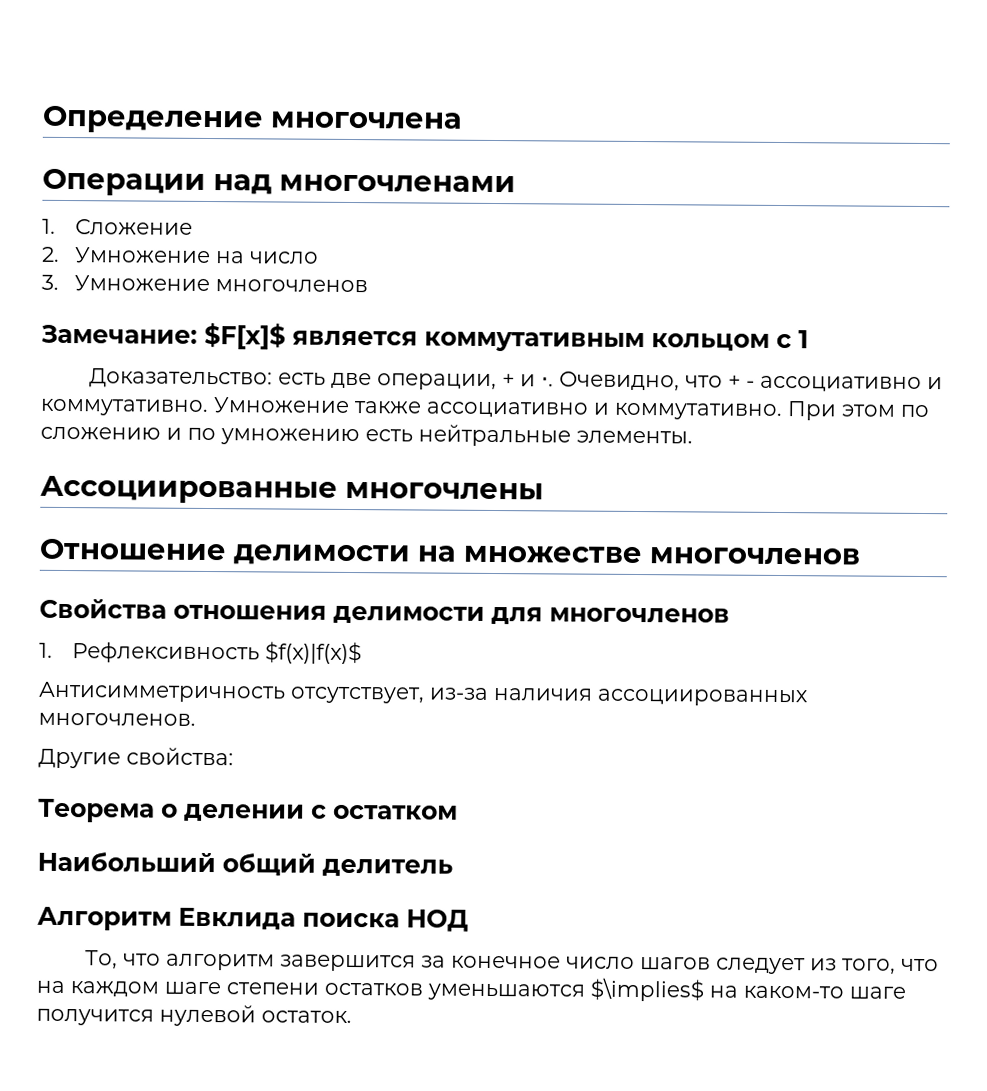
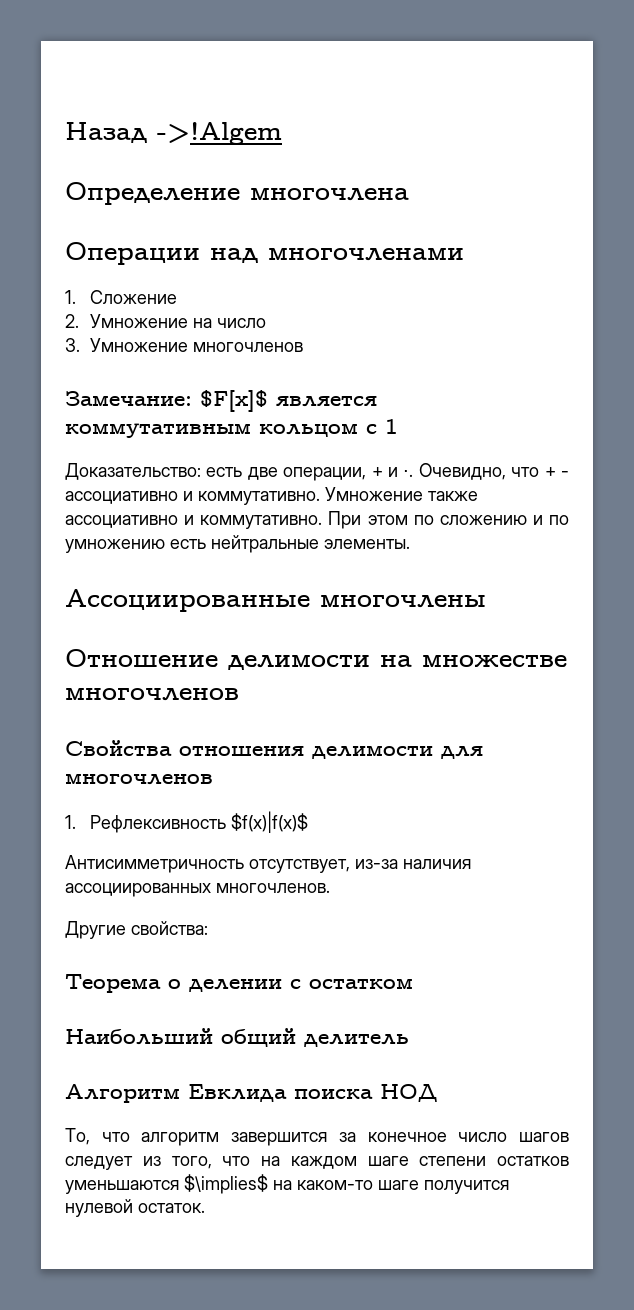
+ Назад ->!Algem

